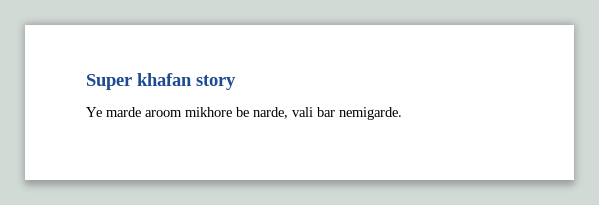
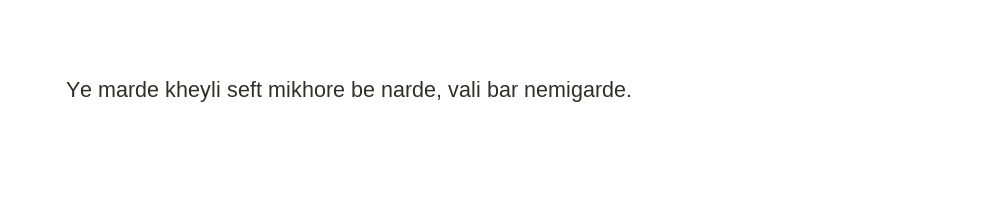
- Super khafan story
- Ye marde aroom mikhore be narde, vali bar nemigarde.
+ Ye marde kheyli seft mikhore be narde, vali bar nemigarde.

